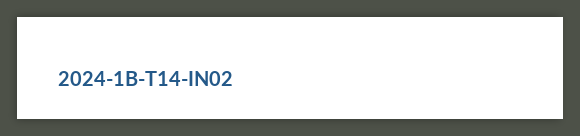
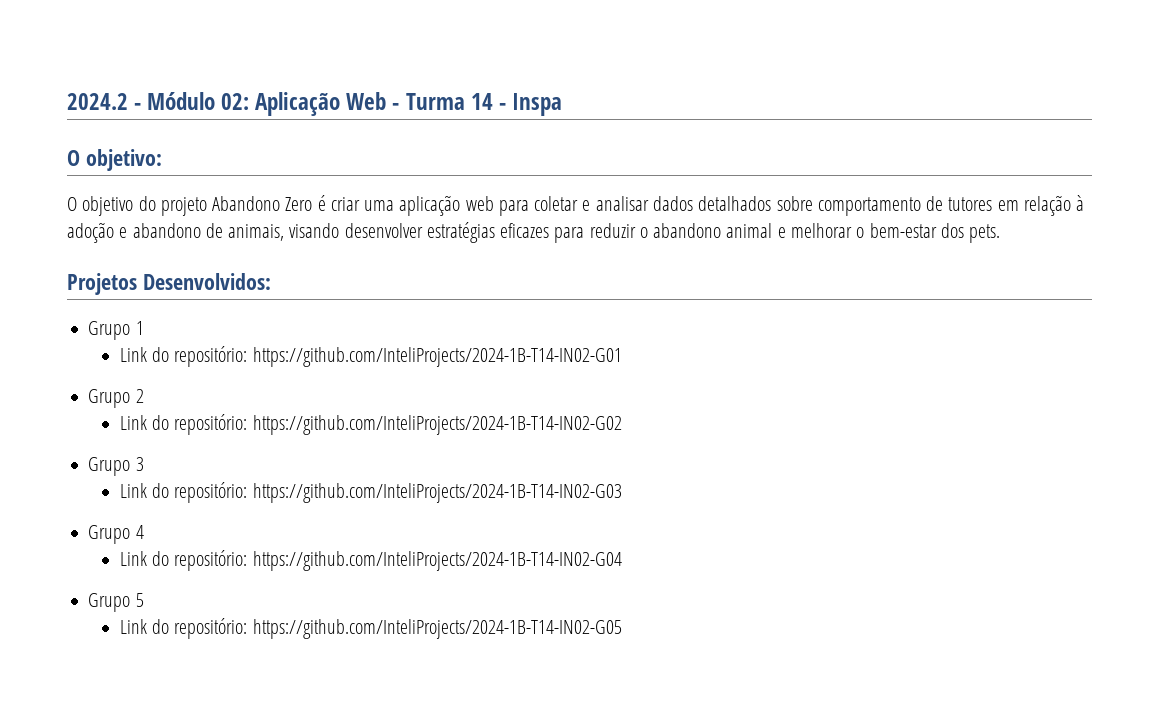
- 2024-1B-T14-IN02
+ 2024.2 - Módulo 02: Aplicação Web - Turma 14 - Inspa
+ O objetivo:
+ O objetivo do projeto Abandono Zero é criar uma aplicação web para coletar e analisar dados detalhados sobre comportamento de tutores em relação à adoção e abandono de animais, visando desenvolver estratégias eficazes para reduzir o abandono animal e melhorar o bem-estar dos pets.
+ Projetos Desenvolvidos:
+ Grupo 1
+ Link do repositório: https://github.com/InteliProjects/2024-1B-T14-IN02-G01
+ Grupo 2
+ Link do repositório: https://github.com/InteliProjects/2024-1B-T14-IN02-G02
+ Grupo 3
+ Link do repositório: https://github.com/InteliProjects/2024-1B-T14-IN02-G03
+ Grupo 4
+ Link do repositório: https://github.com/InteliProjects/2024-1B-T14-IN02-G04
+ Grupo 5
+ Link do repositório: https://github.com/InteliProjects/2024-1B-T14-IN02-G05

